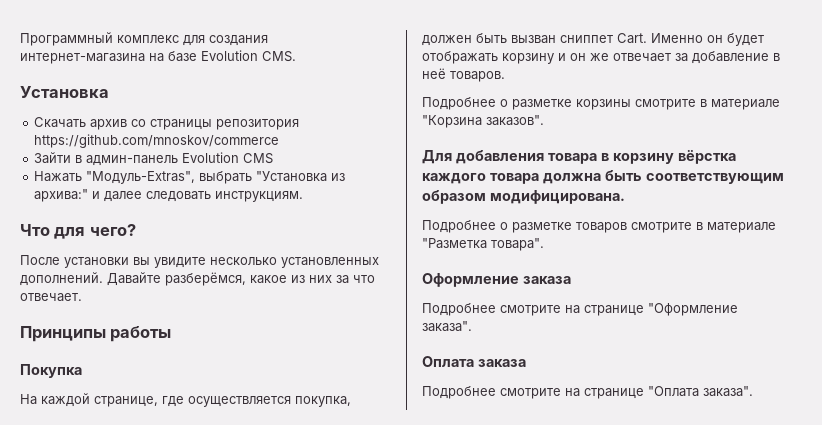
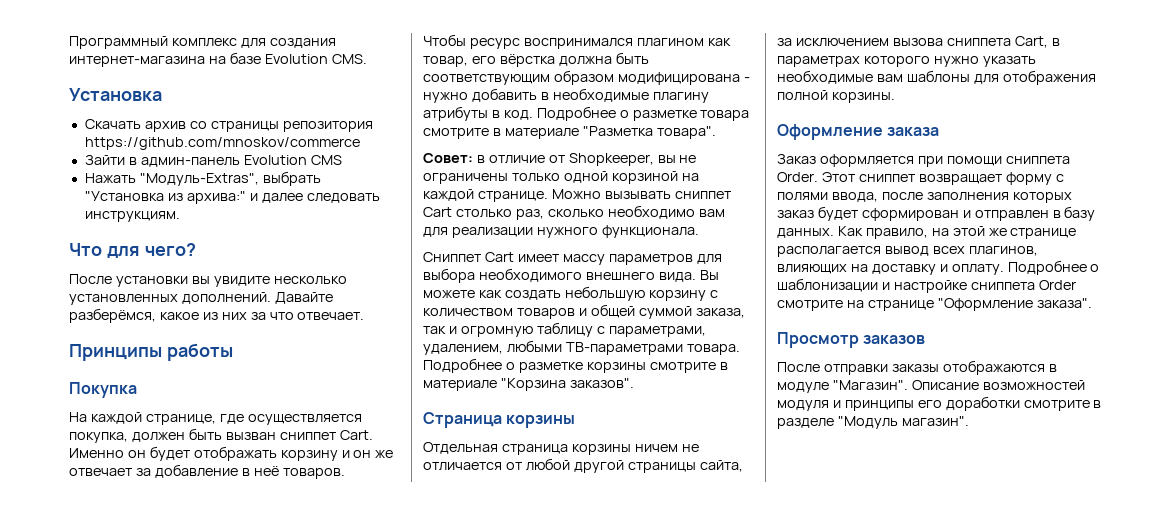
+ Чтобы ресурс воспринимался плагином как товар, его вёрстка должна быть соответствующим образом модифицирована - нужно добавить в необходимые плагину атрибуты в код. Подробнее о разметке товара смотрите в материале "Разметка товара".
+ Совет: в отличие от Shopkeeper, вы не ограничены только одной корзиной на каждой странице. Можно вызывать сниппет Cart столько раз, сколько необходимо вам для реализации нужного функционала.
+ Сниппет Cart имеет массу параметров для выбора необходимого внешнего вида. Вы можете как создать небольшую корзину с количеством товаров и общей суммой заказа, так и огромную таблицу с параметрами, удалением, любыми ТВ-параметрами товара.
- Для добавления товара в корзину вёрстка каждого товара должна быть соответствующим образом модифицирована.
- Подробнее о разметке товаров смотрите в материале "Разметка товара".
+ Страница корзины
+ Отдельная страница корзины ничем не отличается от любой другой страницы сайта, за исключением вызова сниппета Cart, в параметрах которого нужно указать необходимые вам шаблоны для отображения полной корзины.
  Оформление заказа
- Подробнее смотрите на странице "Оформление заказа".
+ Заказ оформляется при помощи сниппета Order. Этот сниппет возвращает форму с полями ввода, после заполнения которых заказ будет сформирован и отправлен в базу данных. Как правило, на этой же странице располагается вывод всех плагинов, влияющих на доставку и оплату. Подробнее о шаблонизации и настройке сниппета Order смотрите на странице "Оформление заказа".
- Оплата заказа
- Подробнее смотрите на странице "Оплата заказа".
+ Просмотр заказов
+ После отправки заказы отображаются в модуле "Магазин". Описание возможностей модуля и принципы его доработки смотрите в разделе "Модуль магазин".

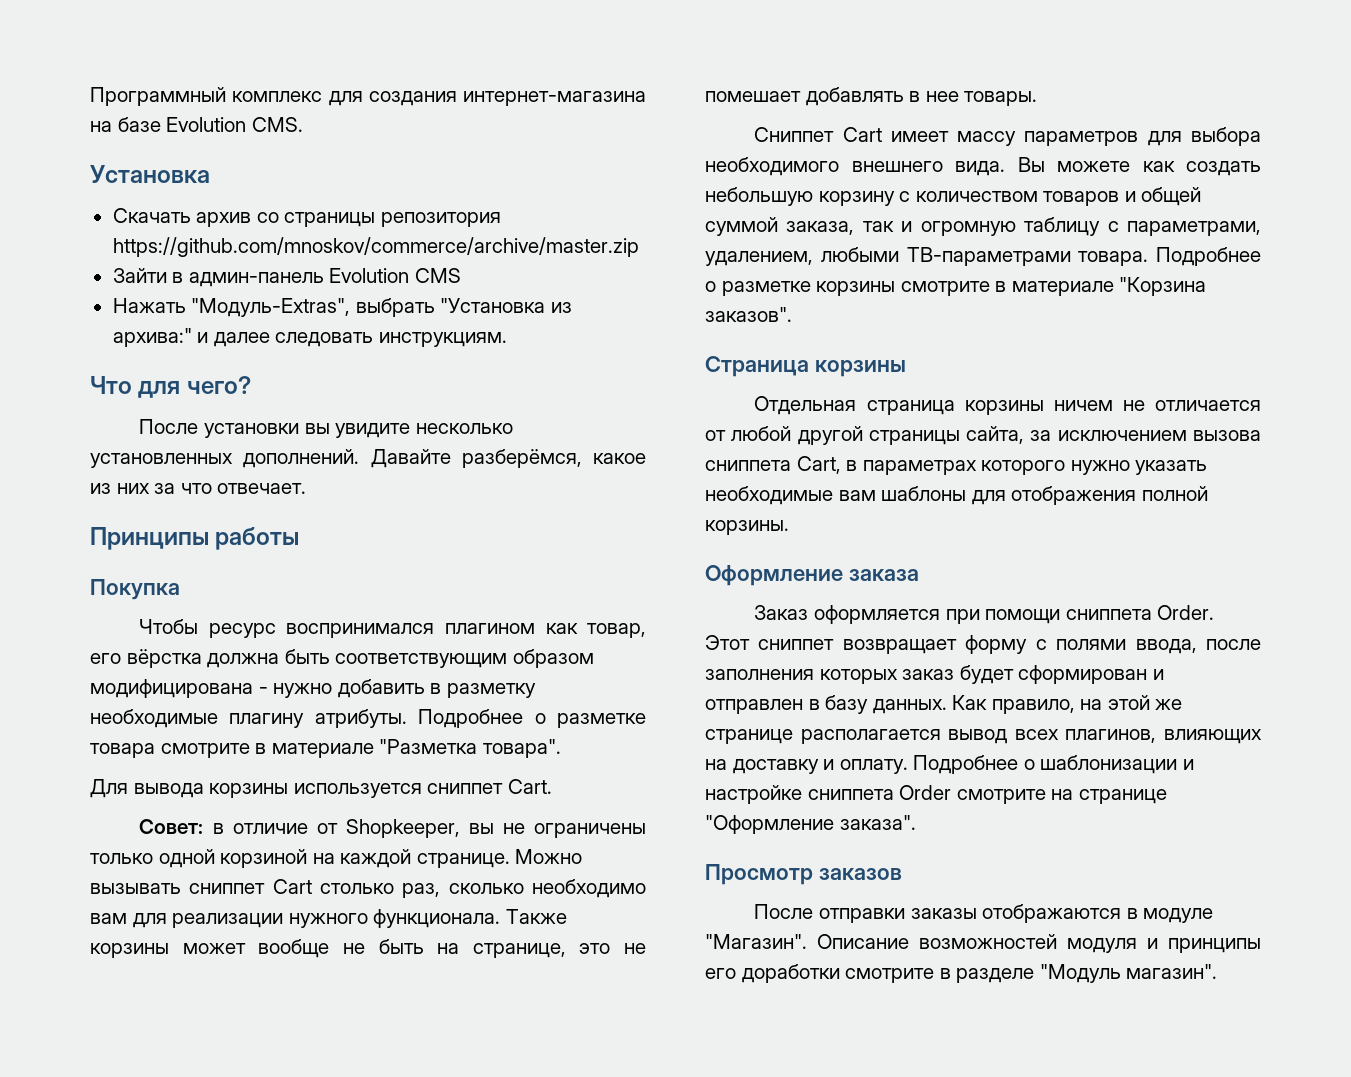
- Скачать архив со страницы репозитория https://github.com/mnoskov/commerce
+ Скачать архив со страницы репозитория https://github.com/mnoskov/commerce/archive/master.zip
- На каждой странице, где осуществляется покупка, должен быть вызван сниппет Cart. Именно он будет отображать корзину и он же отвечает за добавление в неё товаров.
- Чтобы ресурс воспринимался плагином как товар, его вёрстка должна быть соответствующим образом модифицирована - нужно добавить в необходимые плагину атрибуты в код.
+ Чтобы ресурс воспринимался плагином как товар, его вёрстка должна быть соответствующим образом модифицирована - нужно добавить в разметку необходимые плагину атрибуты.
+ Для вывода корзины используется сниппет Cart.
+ Также корзины может вообще не быть на странице, это не помешает добавлять в нее товары.

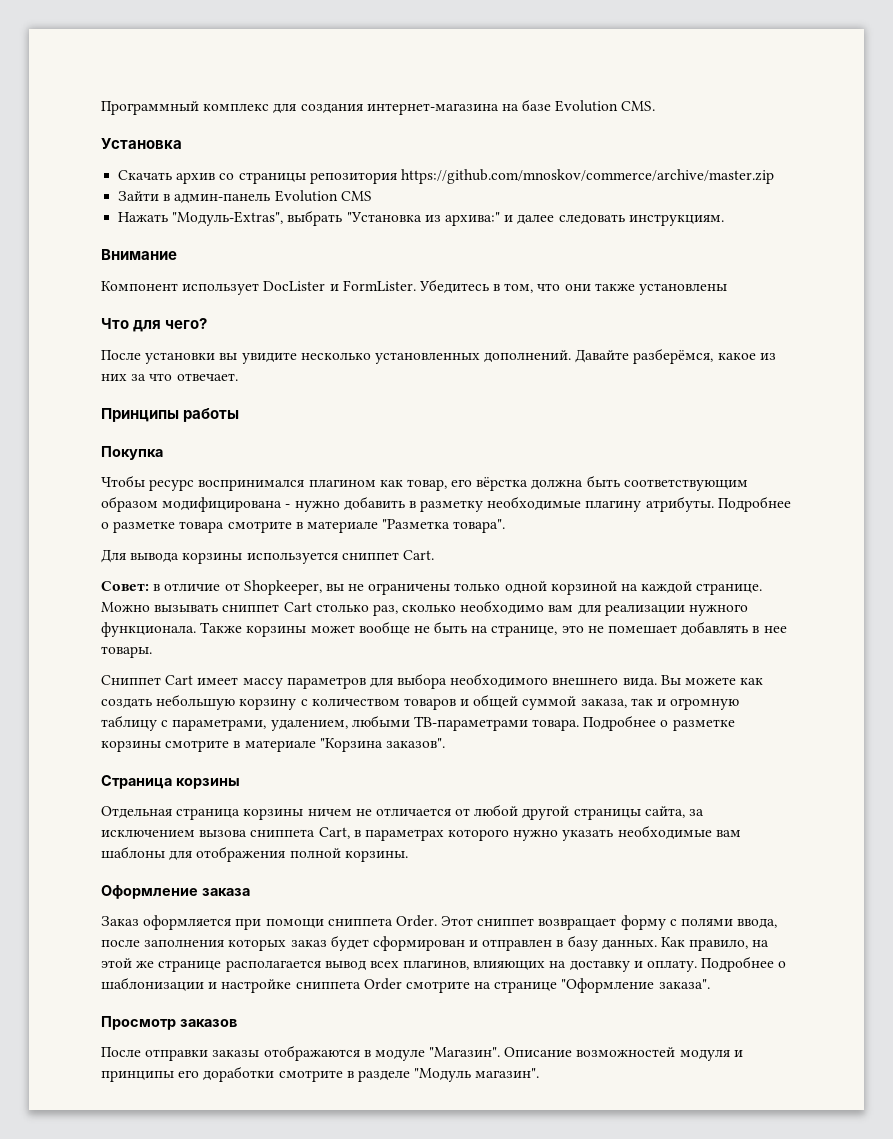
+ Внимание
+ Компонент использует DocLister и FormLister. Убедитесь в том, что они также установлены

